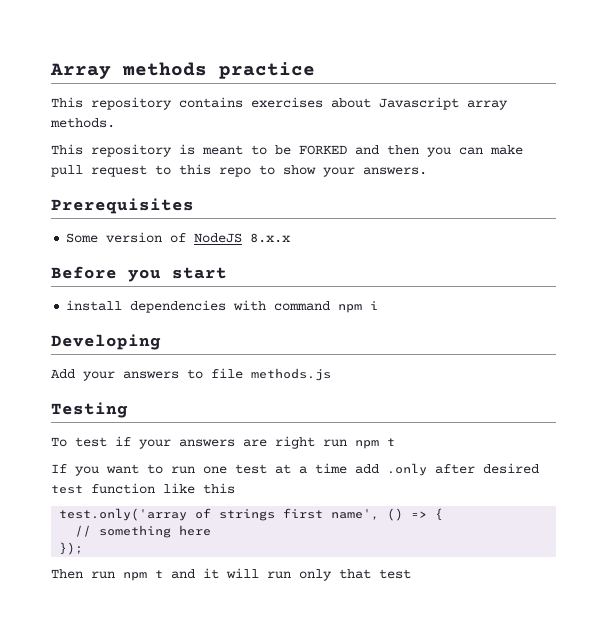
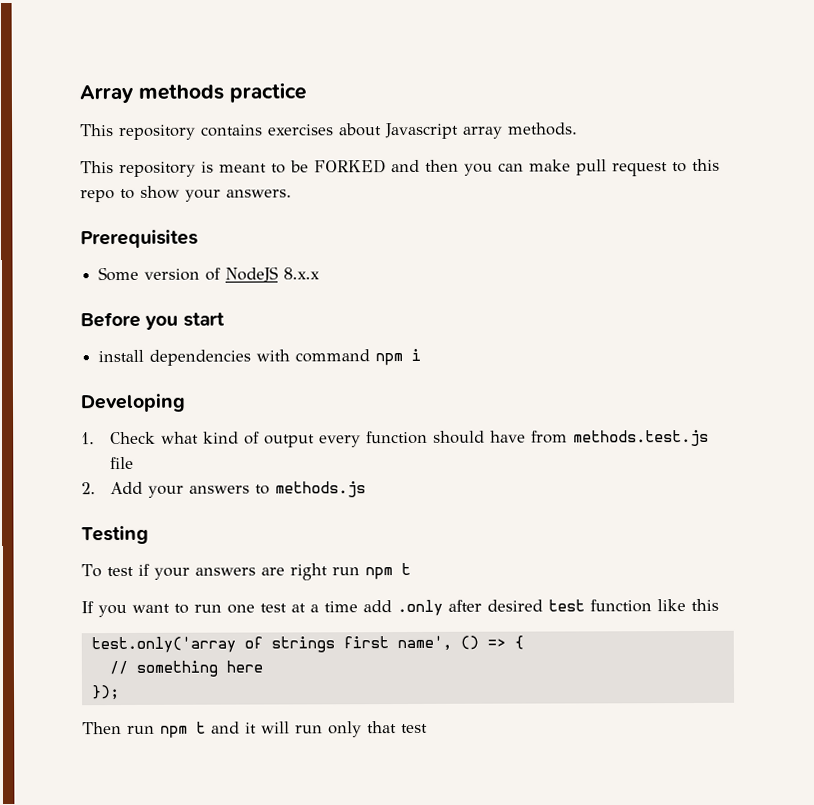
- Add your answers to file methods.js
+ 1. Check what kind of output every function should have from methods.test.js file
+ 2. Add your answers to methods.js

